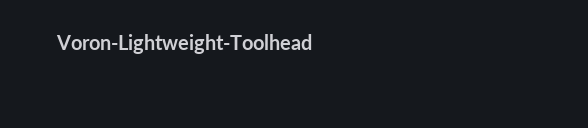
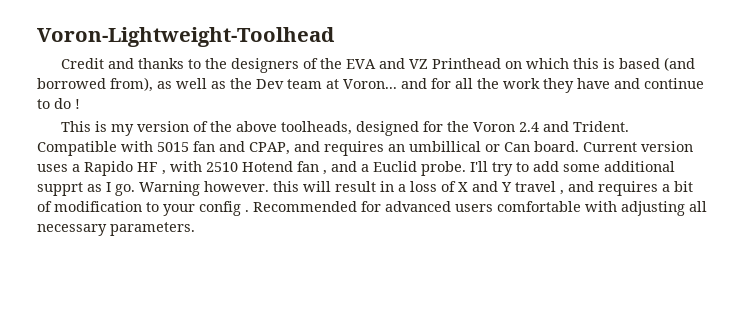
+ Credit and thanks to the designers of the EVA and VZ Printhead on which this is based (and borrowed from), as well as the Dev team at Voron... and for all the work they have and continue to do !
+ This is my version of the above toolheads, designed for the Voron 2.4 and Trident. Compatible with 5015 fan and CPAP, and requires an umbillical or Can board. Current version uses a Rapido HF , with 2510 Hotend fan , and a Euclid probe. I'll try to add some additional supprt as I go. Warning however. this will result in a loss of X and Y travel , and requires a bit of modification to your config . Recommended for advanced users comfortable with adjusting all necessary parameters.

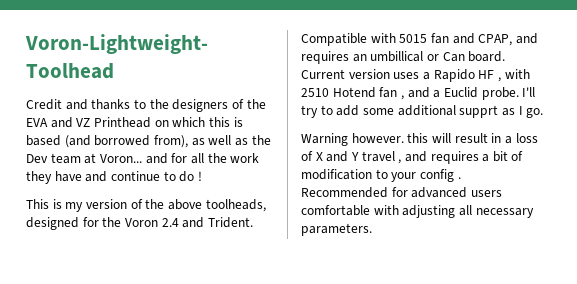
- I'll try to add some additional supprt as I go. Warning however. this will result in a loss of X and Y travel , and requires a bit of modification to your config .
+ I'll try to add some additional supprt as I go.
+ Warning however. this will result in a loss of X and Y travel , and requires a bit of modification to your config .

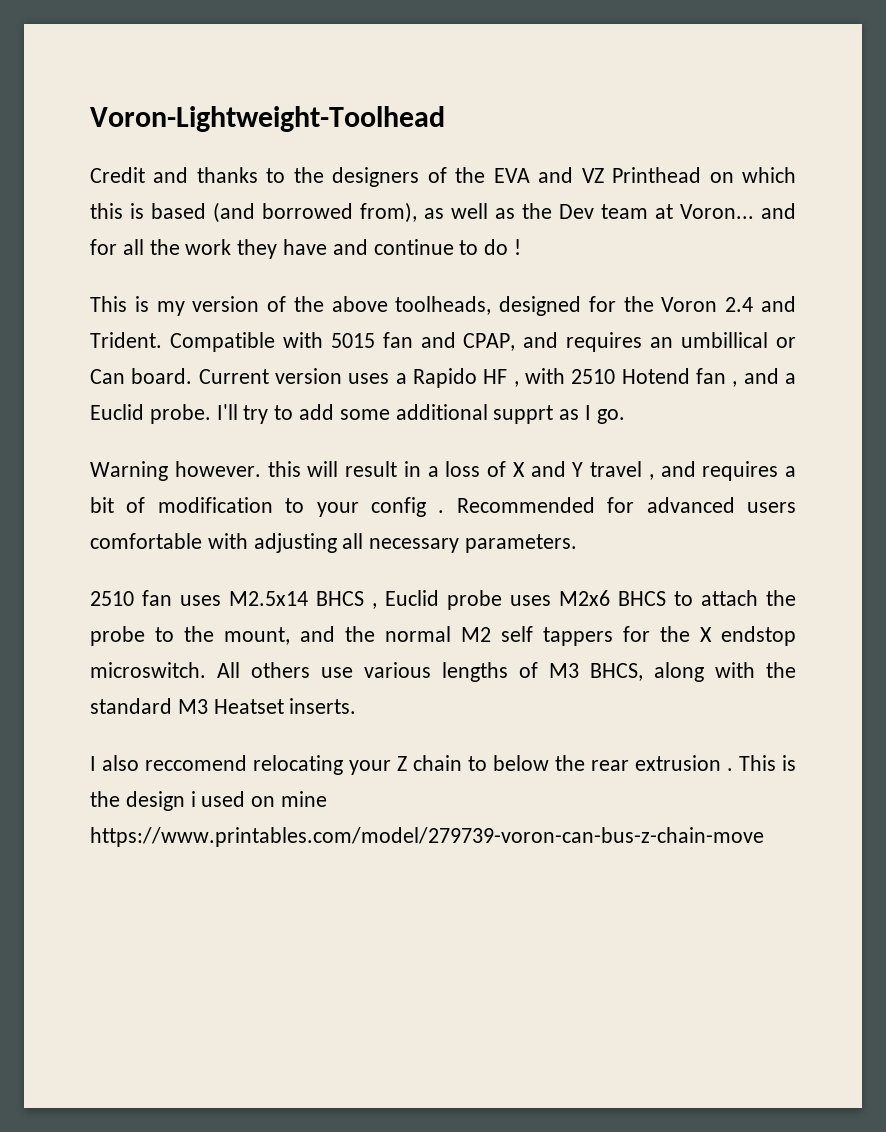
+ 2510 fan uses M2.5x14 BHCS , Euclid probe uses M2x6 BHCS to attach the probe to the mount, and the normal M2 self tappers for the X endstop microswitch. All others use various lengths of M3 BHCS, along with the standard M3 Heatset inserts.
+ I also reccomend relocating your Z chain to below the rear extrusion . This is the design i used on mine https://www.printables.com/model/279739-voron-can-bus-z-chain-move

